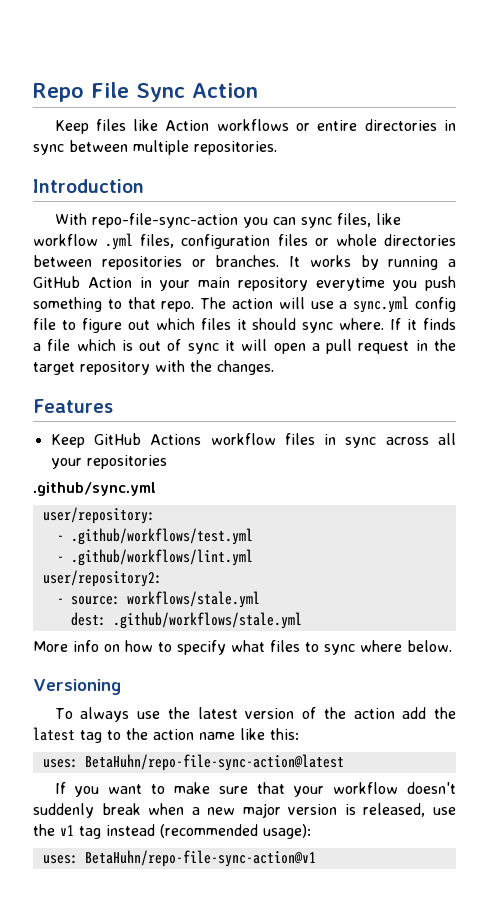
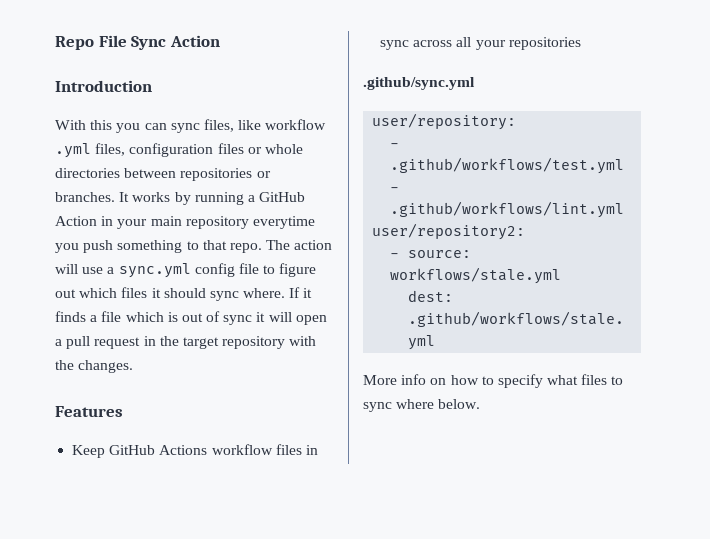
- Keep files like Action workflows or entire directories in sync between multiple repositories.
- With repo-file-sync-action you can sync files, like workflow .yml files, configuration files or whole directories between repositories or branches.
+ With this you can sync files, like workflow .yml files, configuration files or whole directories between repositories or branches.
- Versioning
- To always use the latest version of the action add the latest tag to the action name like this:
- uses: BetaHuhn/repo-file-sync-action@latest
- If you want to make sure that your workflow doesn't suddenly break when a new major version is released, use the v1 tag instead (recommended usage):
- uses: BetaHuhn/repo-file-sync-action@v1

